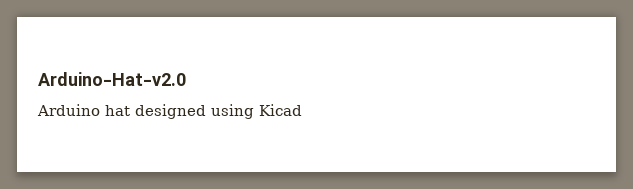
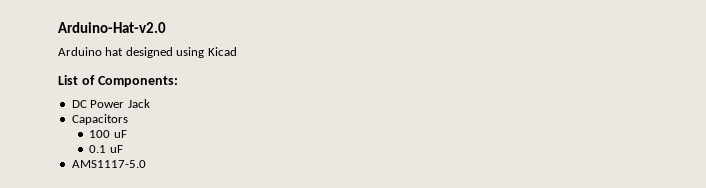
+ List of Components:
+ DC Power Jack
+ Capacitors
+ 100 uF
+ 0.1 uF
+ AMS1117-5.0

